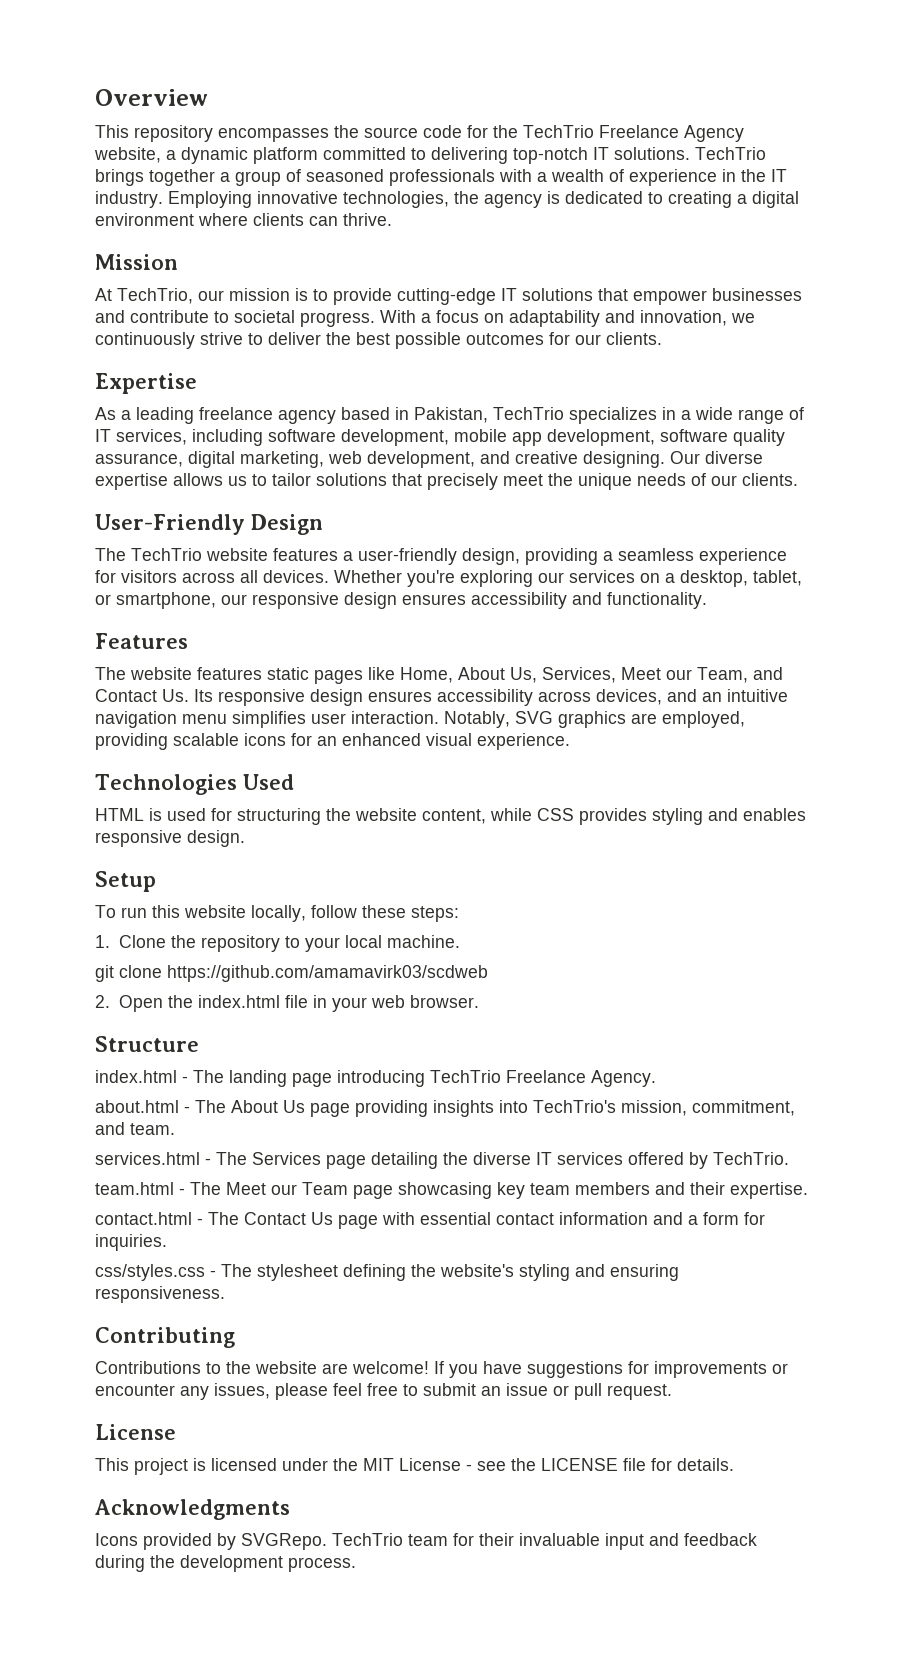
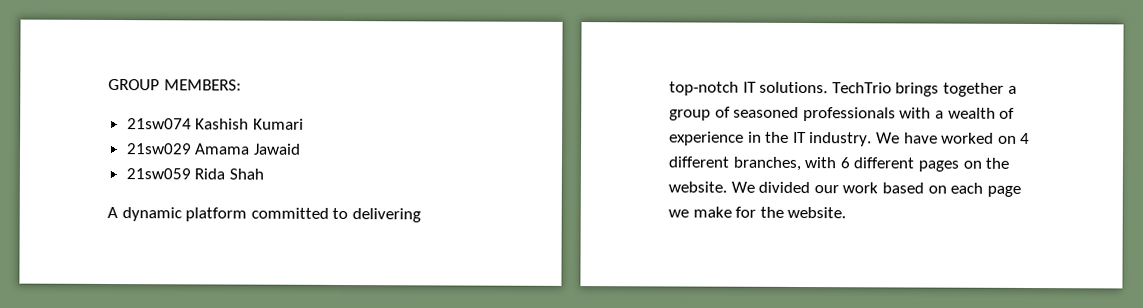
- Overview
- This repository encompasses the source code for the TechTrio Freelance Agency website, a dynamic platform committed to delivering top-notch IT solutions.
+ GROUP MEMBERS:
+ 21sw074 Kashish Kumari
+ 21sw029 Amama Jawaid
+ 21sw059 Rida Shah
+ A dynamic platform committed to delivering top-notch IT solutions.
- Employing innovative technologies, the agency is dedicated to creating a digital environment where clients can thrive.
- Mission
- At TechTrio, our mission is to provide cutting-edge IT solutions that empower businesses and contribute to societal progress. With a focus on adaptability and innovation, we continuously strive to deliver the best possible outcomes for our clients.
- Expertise
- As a leading freelance agency based in Pakistan, TechTrio specializes in a wide range of IT services, including software development, mobile app development, software quality assurance, digital marketing, web development, and creative designing. Our diverse expertise allows us to tailor solutions that precisely meet the unique needs of our clients.
- User-Friendly Design
- The TechTrio website features a user-friendly design, providing a seamless experience for visitors across all devices. Whether you're exploring our services on a desktop, tablet, or smartphone, our responsive design ensures accessibility and functionality.
- Features
- The website features static pages like Home, About Us, Services, Meet our Team, and Contact Us. Its responsive design ensures accessibility across devices, and an intuitive navigation menu simplifies user interaction. Notably, SVG graphics are employed, providing scalable icons for an enhanced visual experience.
- Technologies Used
- HTML is used for structuring the website content, while CSS provides styling and enables responsive design.
- Setup
- To run this website locally, follow these steps:
- 1. Clone the repository to your local machine.
- git clone https://github.com/amamavirk03/scdweb
- 2. Open the index.html file in your web browser.
- Structure
- index.html - The landing page introducing TechTrio Freelance Agency.
- about.html - The About Us page providing insights into TechTrio's mission, commitment, and team.
- services.html - The Services page detailing the diverse IT services offered by TechTrio.
- team.html - The Meet our Team page showcasing key team members and their expertise.
- contact.html - The Contact Us page with essential contact information and a form for inquiries.
- css/styles.css - The stylesheet defining the website's styling and ensuring responsiveness.
- Contributing
- Contributions to the website are welcome! If you have suggestions for improvements or encounter any issues, please feel free to submit an issue or pull request.
- License
- This project is licensed under the MIT License - see the LICENSE file for details.
- Acknowledgments
- Icons provided by SVGRepo. TechTrio team for their invaluable input and feedback during the development process.
+ We have worked on 4 different branches, with 6 different pages on the website. We divided our work based on each page we make for the website.

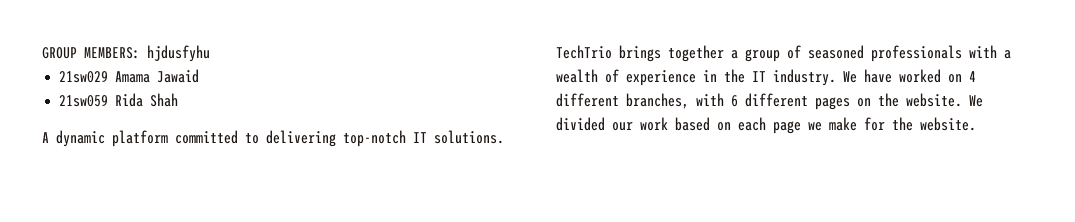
- GROUP MEMBERS:
- 21sw074 Kashish Kumari
+ GROUP MEMBERS: hjdusfyhu

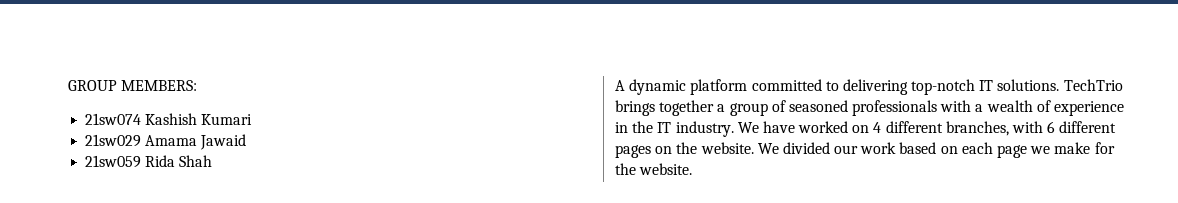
- GROUP MEMBERS: hjdusfyhu
+ GROUP MEMBERS:
+ 21sw074 Kashish Kumari

